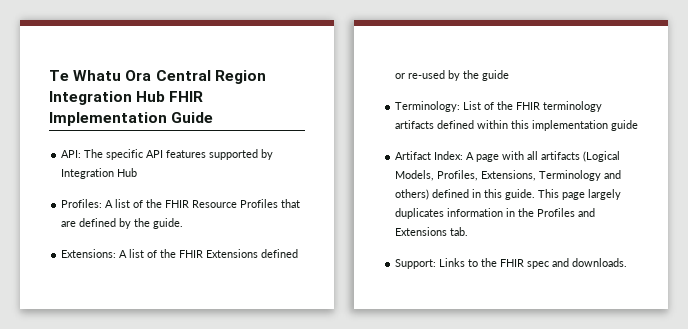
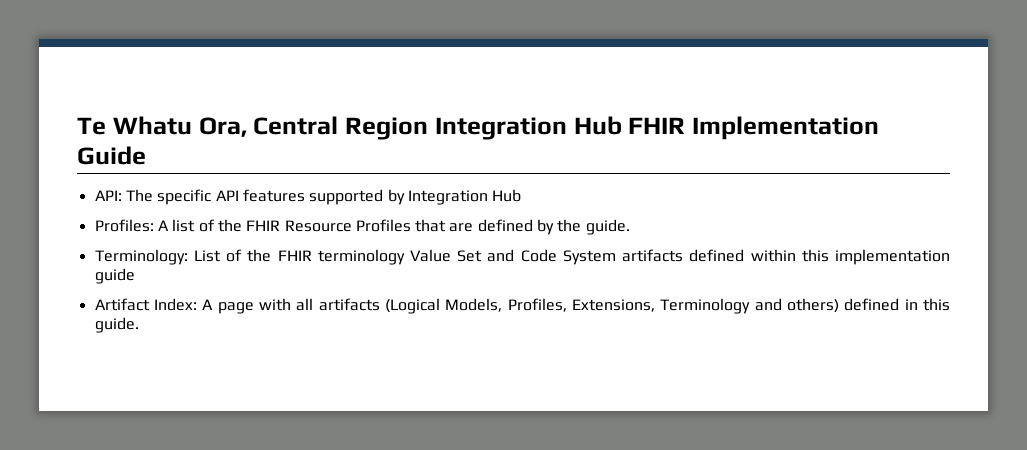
- Te Whatu Ora Central Region Integration Hub FHIR Implementation Guide
+ Te Whatu Ora, Central Region Integration Hub FHIR Implementation Guide
- Extensions: A list of the FHIR Extensions defined or re-used by the guide
- Terminology: List of the FHIR terminology artifacts defined within this implementation guide
+ Terminology: List of the FHIR terminology Value Set and Code System artifacts defined within this implementation guide
- This page largely duplicates information in the Profiles and Extensions tab.
- Support: Links to the FHIR spec and downloads.

